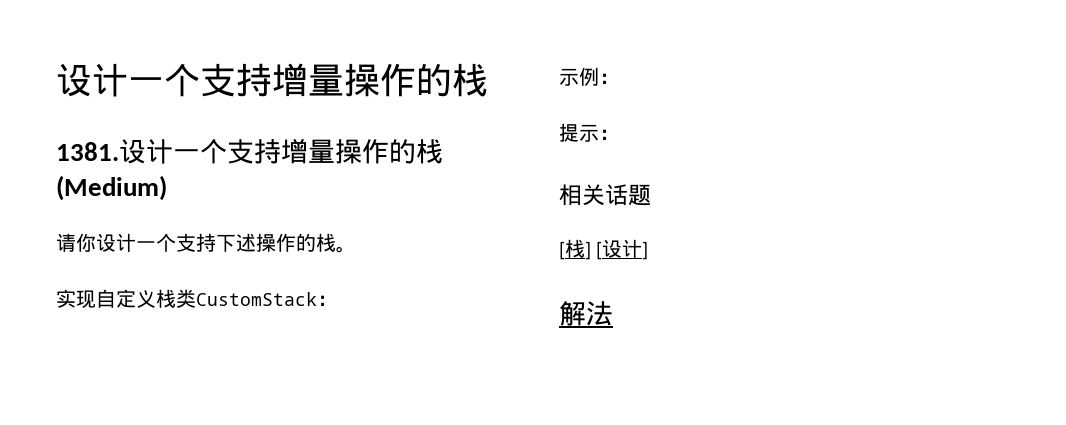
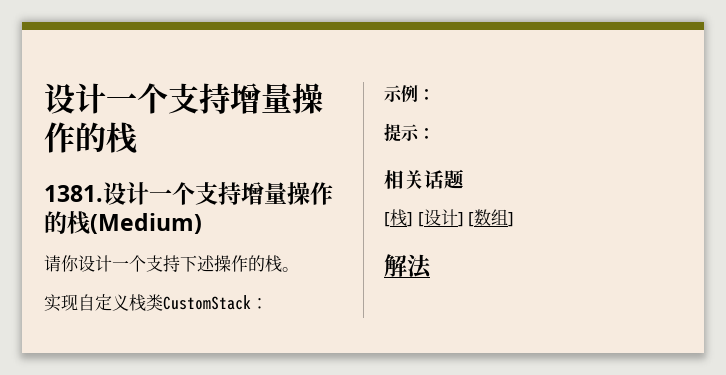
- [栈] [设计]
+ [栈] [设计] [数组]

